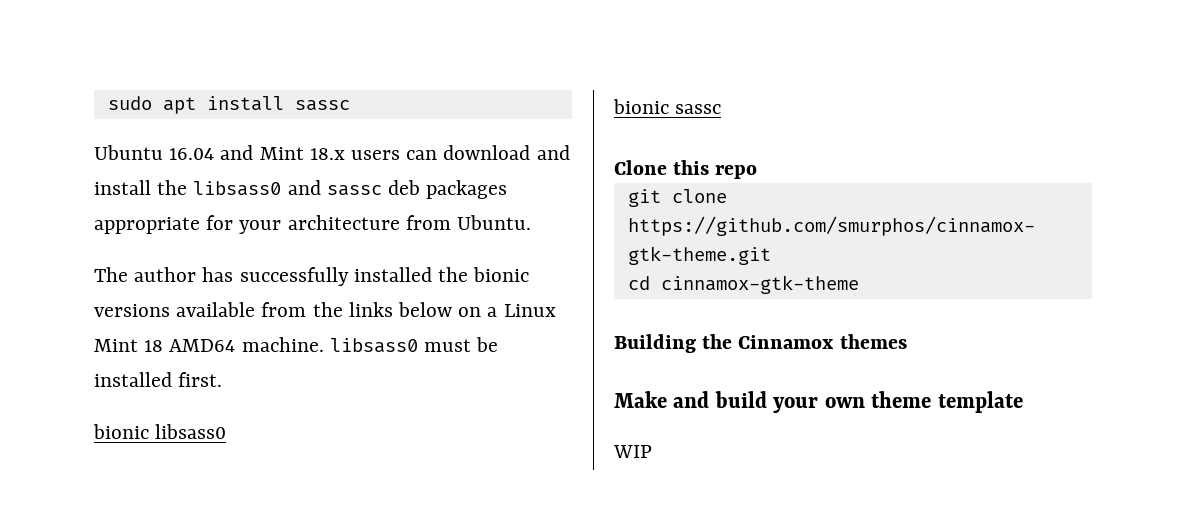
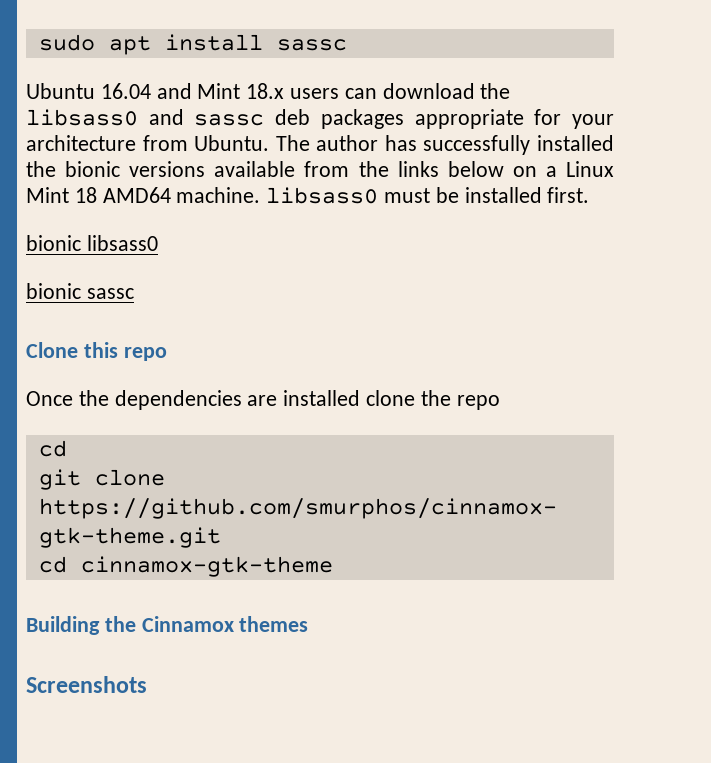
- Ubuntu 16.04 and Mint 18.x users can download and install the libsass0 and sassc deb packages appropriate for your architecture from Ubuntu.
- The author has successfully installed the bionic versions available from the links below on a Linux Mint 18 AMD64 machine. libsass0 must be installed first.
+ Ubuntu 16.04 and Mint 18.x users can download the libsass0 and sassc deb packages appropriate for your architecture from Ubuntu. The author has successfully installed the bionic versions available from the links below on a Linux Mint 18 AMD64 machine. libsass0 must be installed first.
+ Once the dependencies are installed clone the repo
+ cd
- Make and build your own theme template
- WIP
+ Screenshots

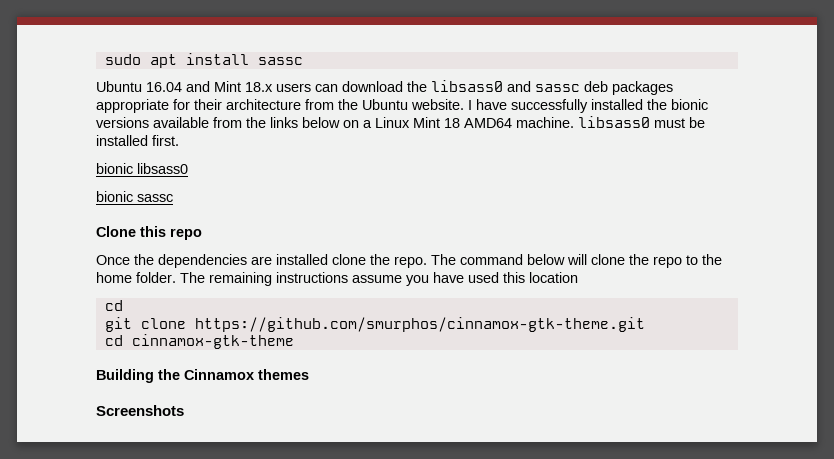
- Ubuntu 16.04 and Mint 18.x users can download the libsass0 and sassc deb packages appropriate for your architecture from Ubuntu. The author has successfully installed the bionic versions available from the links below on a Linux Mint 18 AMD64 machine. libsass0 must be installed first.
+ Ubuntu 16.04 and Mint 18.x users can download the libsass0 and sassc deb packages appropriate for their architecture from the Ubuntu website. I have successfully installed the bionic versions available from the links below on a Linux Mint 18 AMD64 machine. libsass0 must be installed first.
- Once the dependencies are installed clone the repo
+ Once the dependencies are installed clone the repo. The command below will clone the repo to the home folder. The remaining instructions assume you have used this location

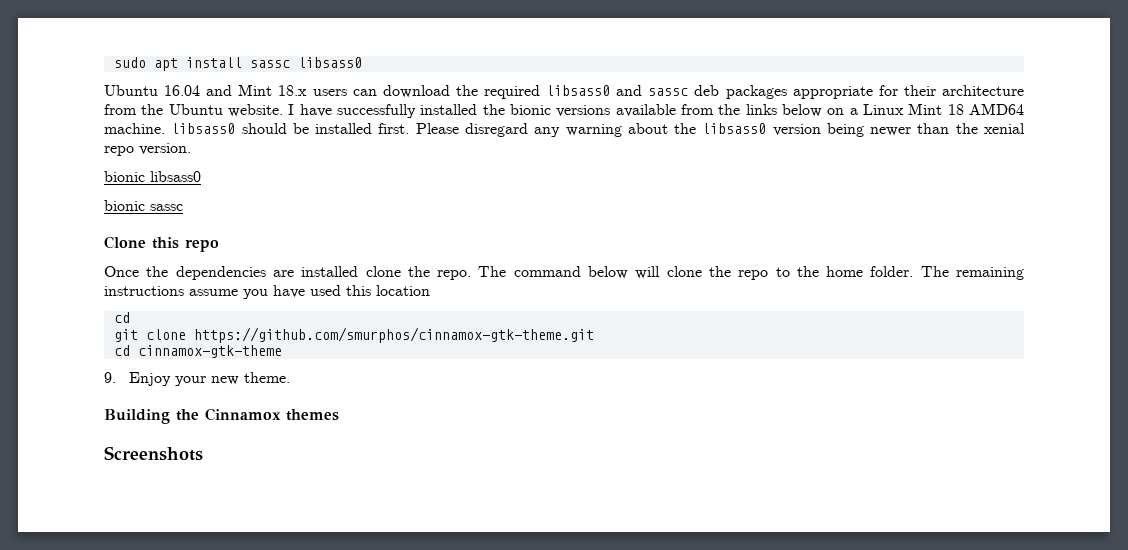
- sudo apt install sassc
+ sudo apt install sassc libsass0
- Ubuntu 16.04 and Mint 18.x users can download the libsass0 and sassc deb packages appropriate for their architecture from the Ubuntu website.
+ Ubuntu 16.04 and Mint 18.x users can download the required libsass0 and sassc deb packages appropriate for their architecture from the Ubuntu website.
- I have successfully installed the bionic versions available from the links below on a Linux Mint 18 AMD64 machine. libsass0 must be installed first.
+ I have successfully installed the bionic versions available from the links below on a Linux Mint 18 AMD64 machine. libsass0 should be installed first. Please disregard any warning about the libsass0 version being newer than the xenial repo version.
+ 9. Enjoy your new theme.

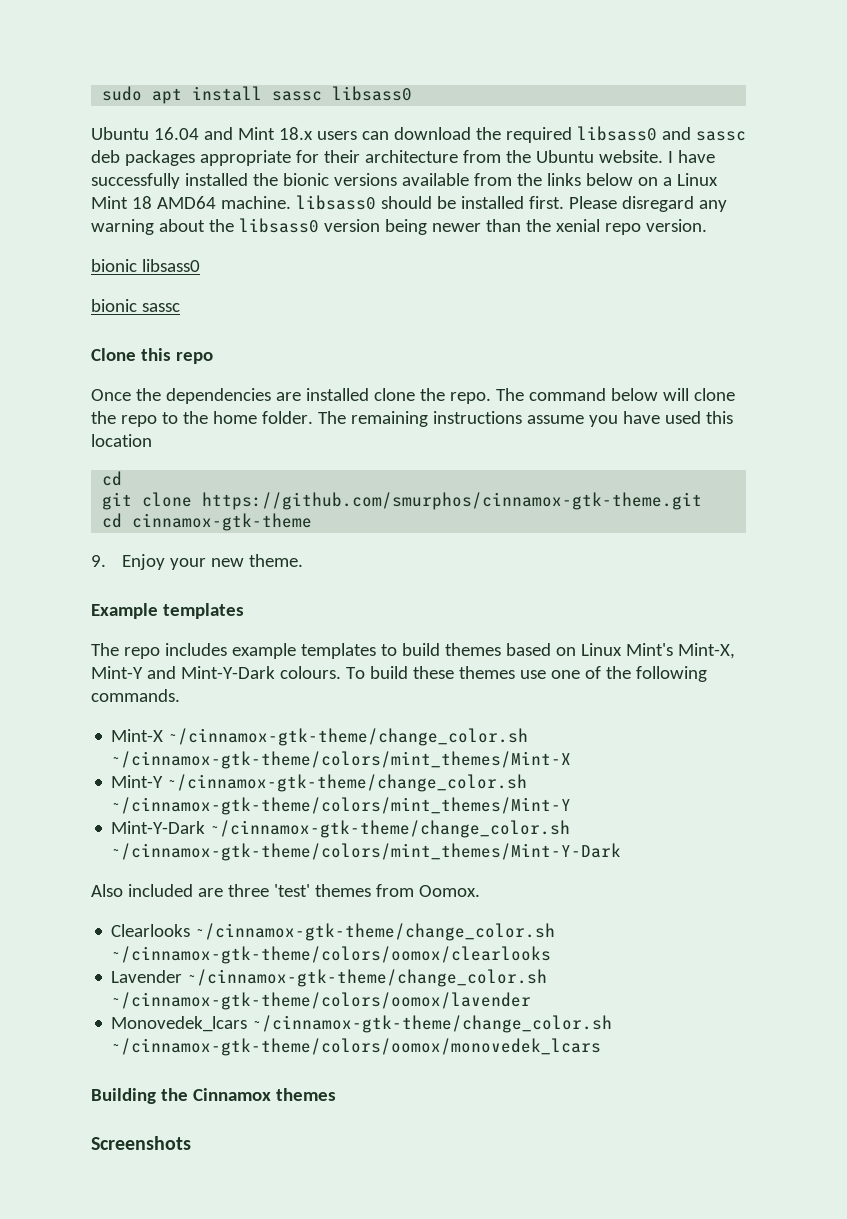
+ Example templates
+ The repo includes example templates to build themes based on Linux Mint's Mint-X, Mint-Y and Mint-Y-Dark colours. To build these themes use one of the following commands.
+ Mint-X ~/cinnamox-gtk-theme/change_color.sh ~/cinnamox-gtk-theme/colors/mint_themes/Mint-X
+ Mint-Y ~/cinnamox-gtk-theme/change_color.sh ~/cinnamox-gtk-theme/colors/mint_themes/Mint-Y
+ Mint-Y-Dark ~/cinnamox-gtk-theme/change_color.sh ~/cinnamox-gtk-theme/colors/mint_themes/Mint-Y-Dark
+ Also included are three 'test' themes from Oomox.
+ Clearlooks ~/cinnamox-gtk-theme/change_color.sh ~/cinnamox-gtk-theme/colors/oomox/clearlooks
+ Lavender ~/cinnamox-gtk-theme/change_color.sh ~/cinnamox-gtk-theme/colors/oomox/lavender
+ Monovedek_lcars ~/cinnamox-gtk-theme/change_color.sh ~/cinnamox-gtk-theme/colors/oomox/monovedek_lcars

